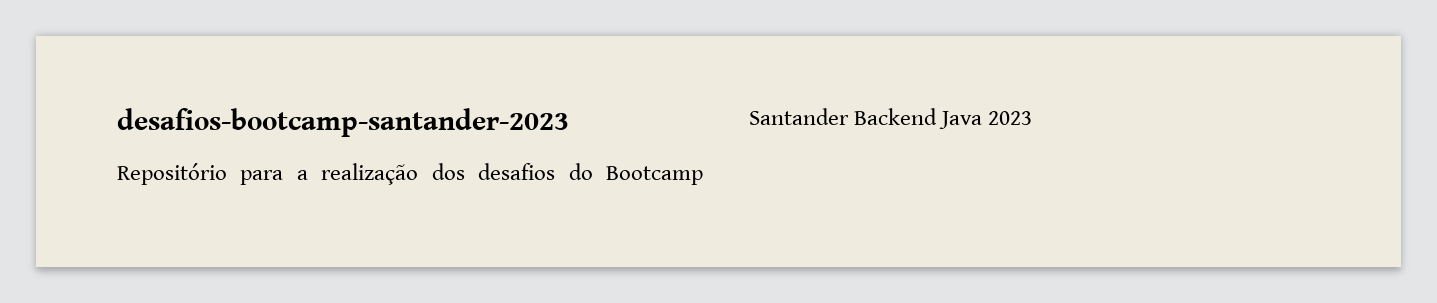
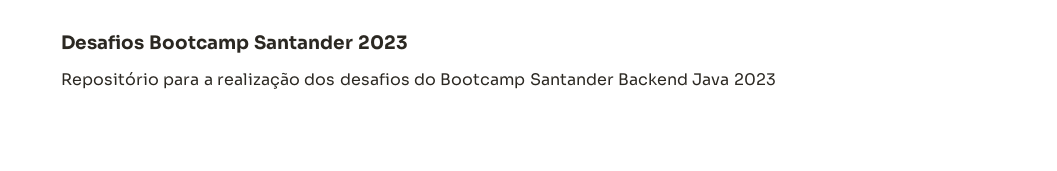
- desafios-bootcamp-santander-2023
+ Desafios Bootcamp Santander 2023

